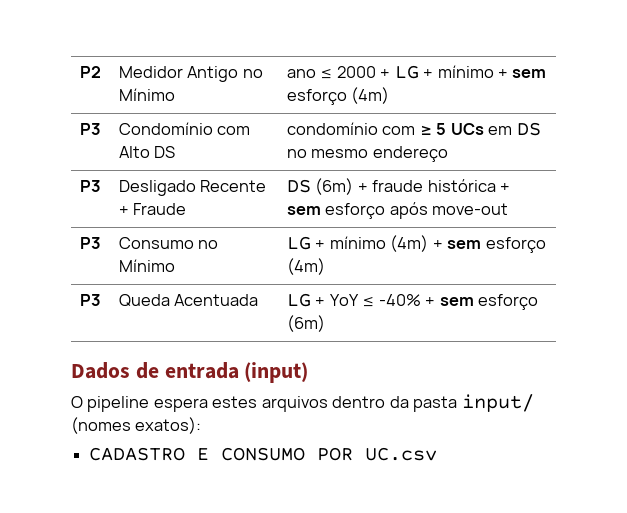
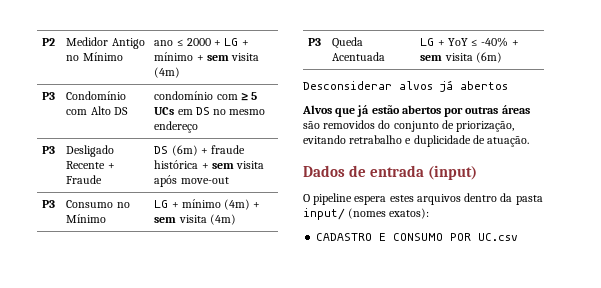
- P2 | Medidor Antigo no Mínimo | ano ≤ 2000 + LG + mínimo + sem esforço (4m)
+ P2 | Medidor Antigo no Mínimo | ano ≤ 2000 + LG + mínimo + sem visita (4m)
- P3 | Desligado Recente + Fraude | DS (6m) + fraude histórica + sem esforço após move-out
+ P3 | Desligado Recente + Fraude | DS (6m) + fraude histórica + sem visita após move-out
- P3 | Consumo no Mínimo | LG + mínimo (4m) + sem esforço (4m)
+ P3 | Consumo no Mínimo | LG + mínimo (4m) + sem visita (4m)
- P3 | Queda Acentuada | LG + YoY ≤ -40% + sem esforço (6m)
+ P3 | Queda Acentuada | LG + YoY ≤ -40% + sem visita (6m)
+ Desconsiderar alvos já abertos
+ Alvos que já estão abertos por outras áreas são removidos do conjunto de priorização, evitando retrabalho e duplicidade de atuação.

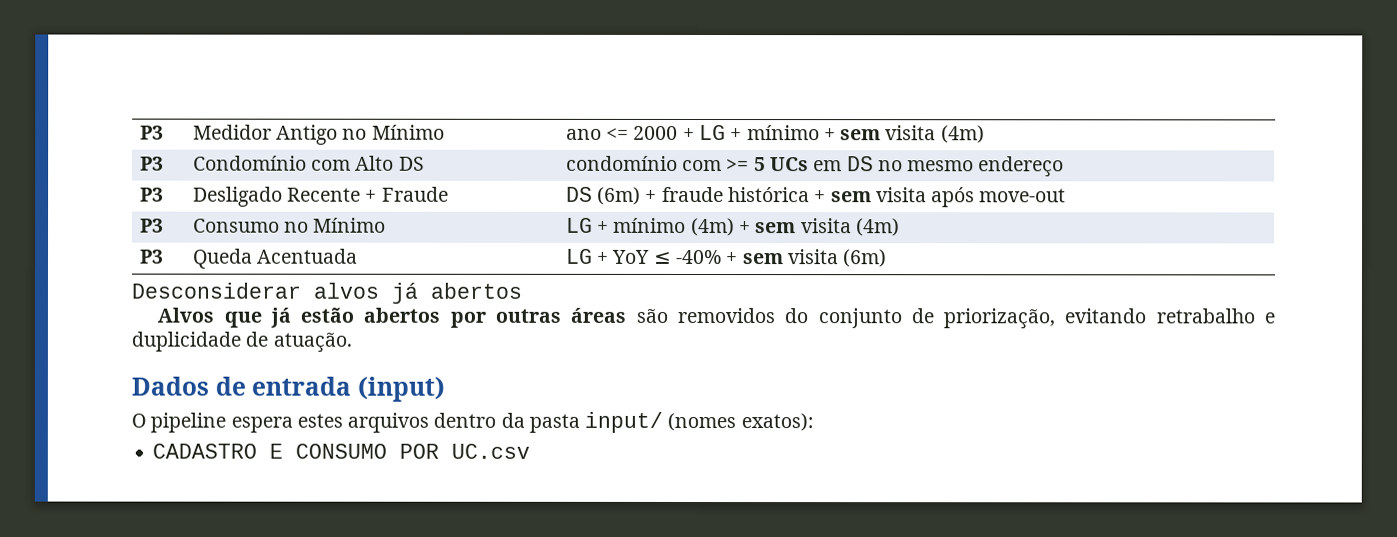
- P2 | Medidor Antigo no Mínimo | ano ≤ 2000 + LG + mínimo + sem visita (4m)
+ P3 | Medidor Antigo no Mínimo | ano <= 2000 + LG + mínimo + sem visita (4m)
- P3 | Condomínio com Alto DS | condomínio com ≥ 5 UCs em DS no mesmo endereço
+ P3 | Condomínio com Alto DS | condomínio com >= 5 UCs em DS no mesmo endereço

